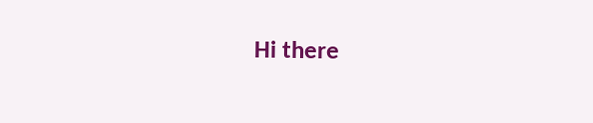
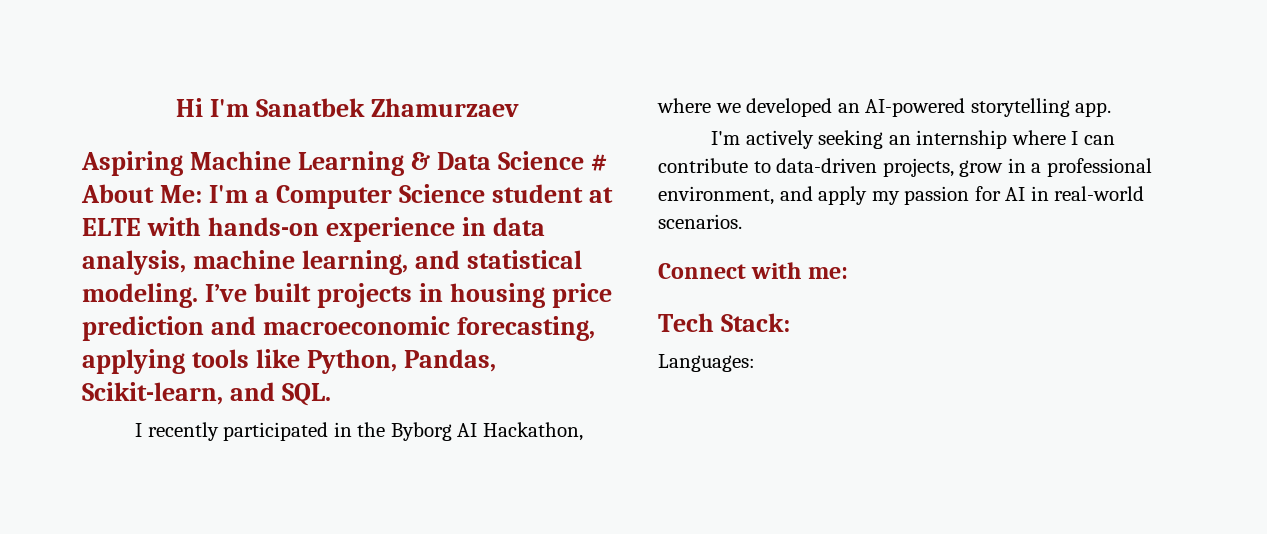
- Hi there
+ Hi I'm Sanatbek Zhamurzaev
+ Aspiring Machine Learning & Data Science # About Me: I'm a Computer Science student at ELTE with hands-on experience in data analysis, machine learning, and statistical modeling. I’ve built projects in housing price prediction and macroeconomic forecasting, applying tools like Python, Pandas, Scikit-learn, and SQL.
+ I recently participated in the Byborg AI Hackathon, where we developed an AI-powered storytelling app.
+ I'm actively seeking an internship where I can contribute to data-driven projects, grow in a professional environment, and apply my passion for AI in real-world scenarios.
+ Connect with me:
+ Tech Stack:
+ Languages:

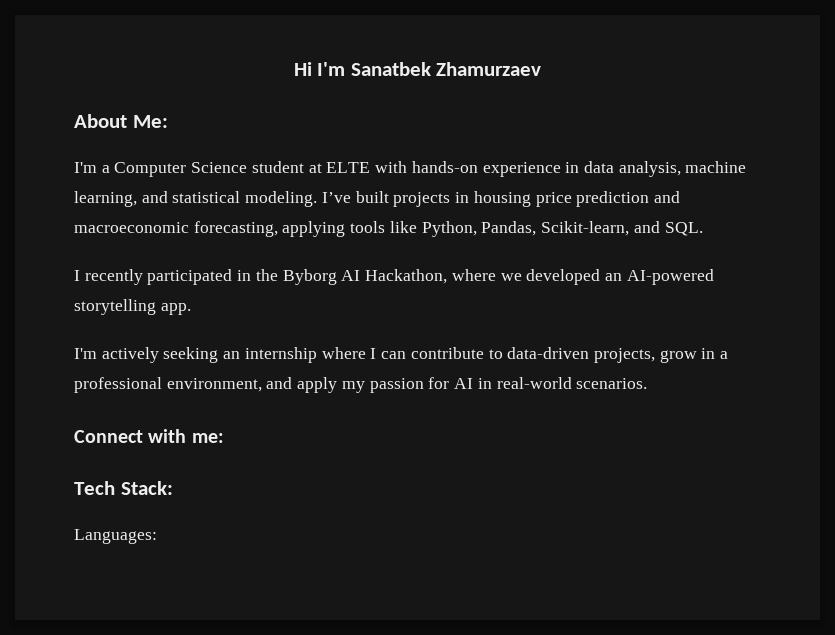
- Aspiring Machine Learning & Data Science # About Me: I'm a Computer Science student at ELTE with hands-on experience in data analysis, machine learning, and statistical modeling.
+ About Me:
+ I'm a Computer Science student at ELTE with hands-on experience in data analysis, machine learning, and statistical modeling.

